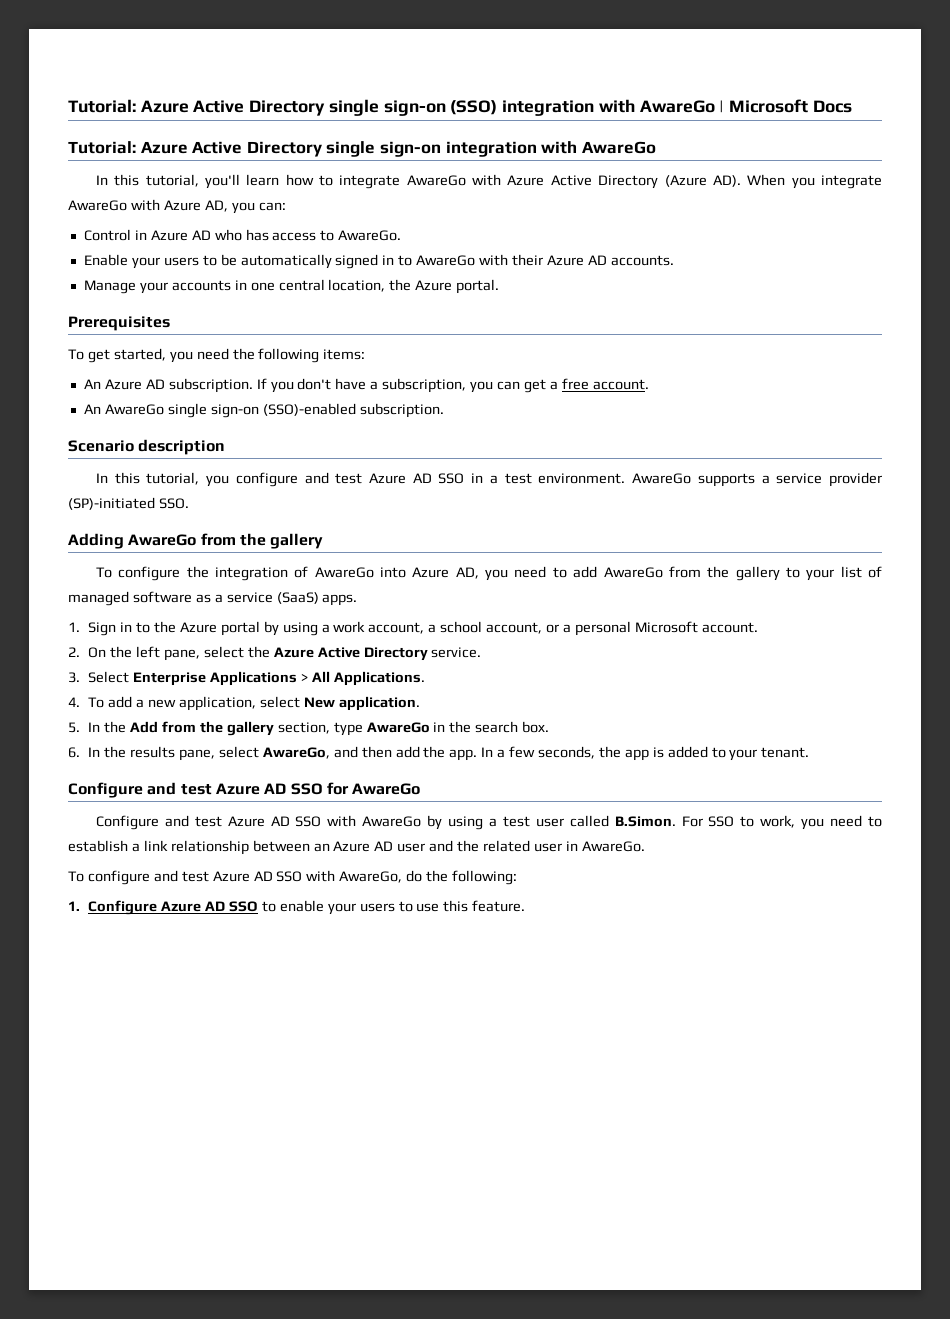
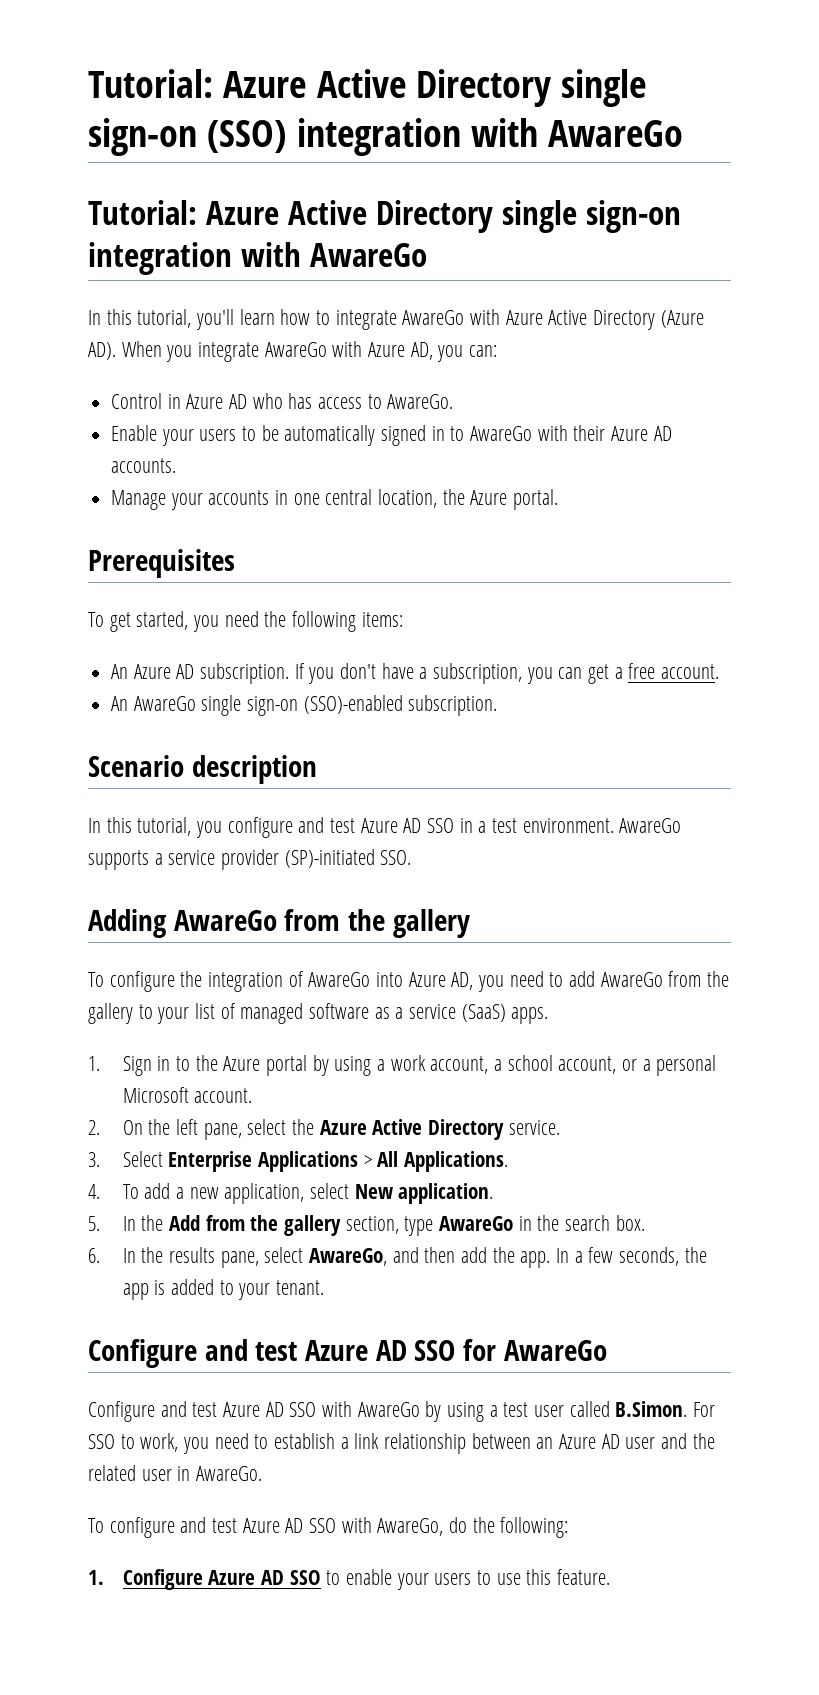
- Tutorial: Azure Active Directory single sign-on (SSO) integration with AwareGo | Microsoft Docs
+ Tutorial: Azure Active Directory single sign-on (SSO) integration with AwareGo

